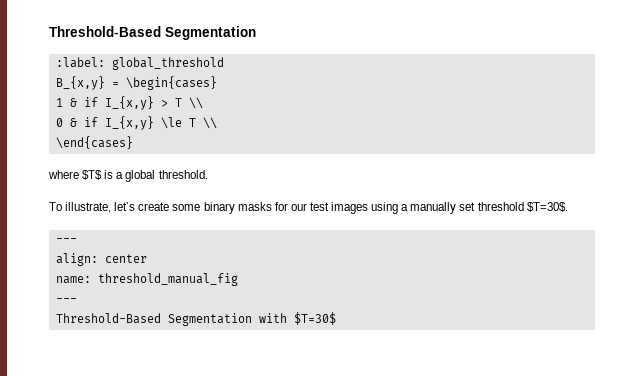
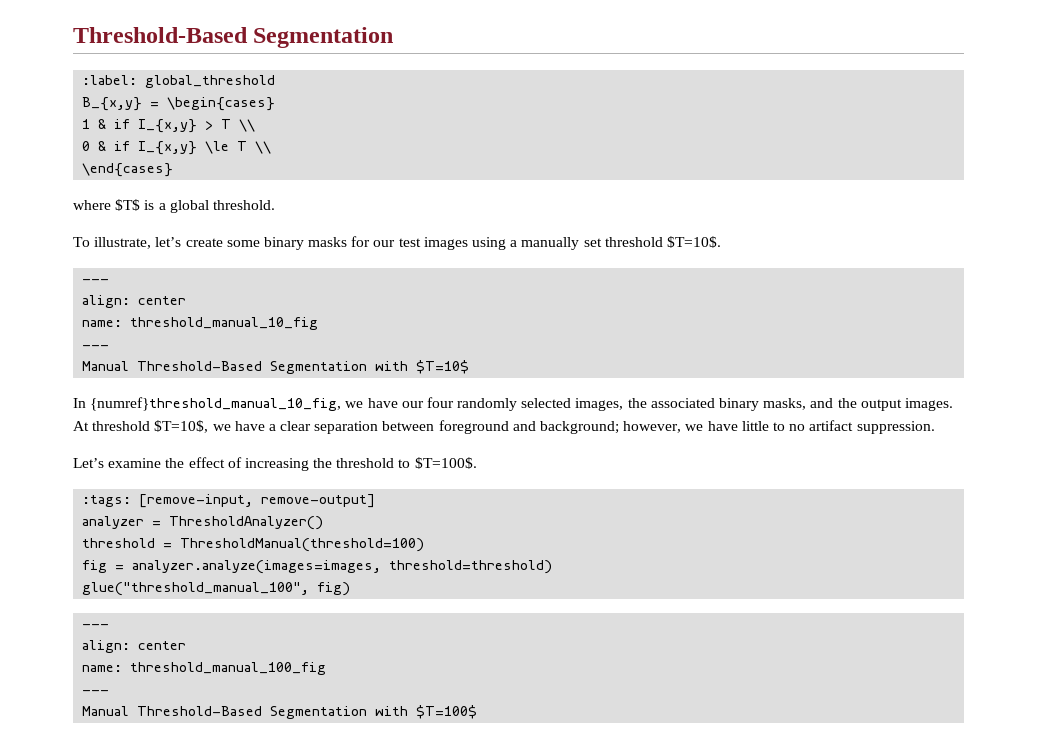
- To illustrate, let’s create some binary masks for our test images using a manually set threshold $T=30$.
+ To illustrate, let’s create some binary masks for our test images using a manually set threshold $T=10$.
  ---
  align: center
- name: threshold_manual_fig
+ name: threshold_manual_10_fig
  ---
- Threshold-Based Segmentation with $T=30$
+ Manual Threshold-Based Segmentation with $T=10$
+ In {numref}threshold_manual_10_fig, we have our four randomly selected images, the associated binary masks, and the output images. At threshold $T=10$, we have a clear separation between foreground and background; however, we have little to no artifact suppression.
+ Let’s examine the effect of increasing the threshold to $T=100$.
+ :tags: [remove-input, remove-output]
+ analyzer = ThresholdAnalyzer()
+ threshold = ThresholdManual(threshold=100)
+ fig = analyzer.analyze(images=images, threshold=threshold)
+ glue("threshold_manual_100", fig)
+ ---
+ align: center
+ name: threshold_manual_100_fig
+ ---
+ Manual Threshold-Based Segmentation with $T=100$

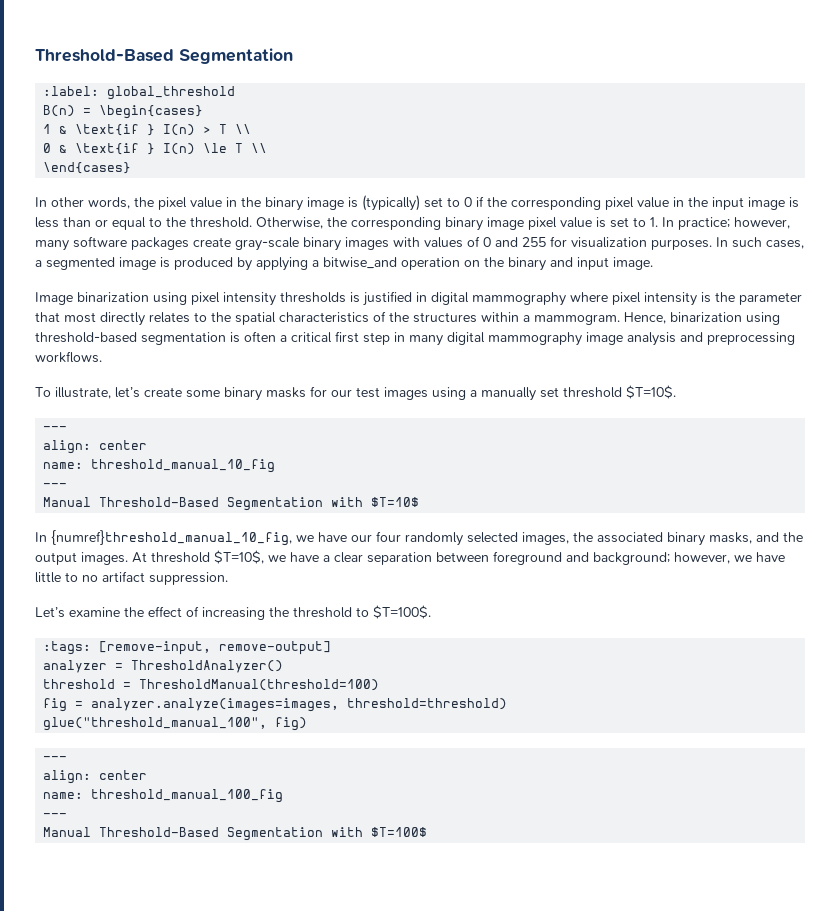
- B_{x,y} = \begin{cases}
+ B(n) = \begin{cases}
- 1 & if I_{x,y} > T \\
+ 1 & \text{if } I(n) > T \\
- 0 & if I_{x,y} \le T \\
+ 0 & \text{if } I(n) \le T \\
- where $T$ is a global threshold.
+ In other words, the pixel value in the binary image is (typically) set to 0 if the corresponding pixel value in the input image is less than or equal to the threshold. Otherwise, the corresponding binary image pixel value is set to 1. In practice; however, many software packages create gray-scale binary images with values of 0 and 255 for visualization purposes. In such cases, a segmented image is produced by applying a bitwise_and operation on the binary and input image.
+ Image binarization using pixel intensity thresholds is justified in digital mammography where pixel intensity is the parameter that most directly relates to the spatial characteristics of the structures within a mammogram. Hence, binarization using threshold-based segmentation is often a critical first step in many digital mammography image analysis and preprocessing workflows.

